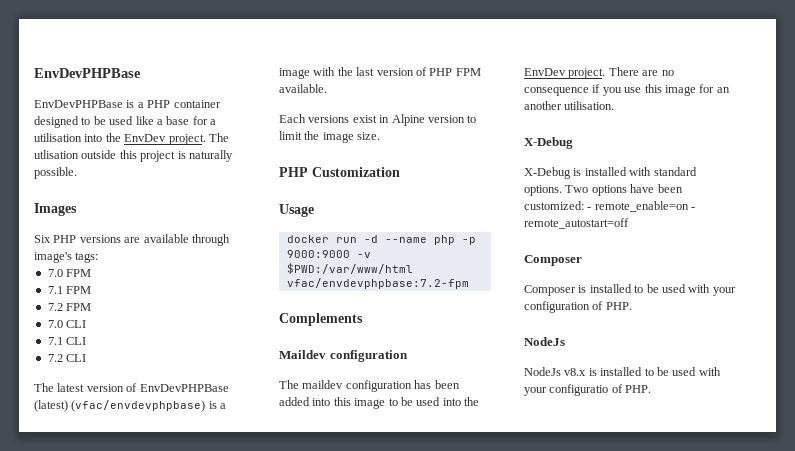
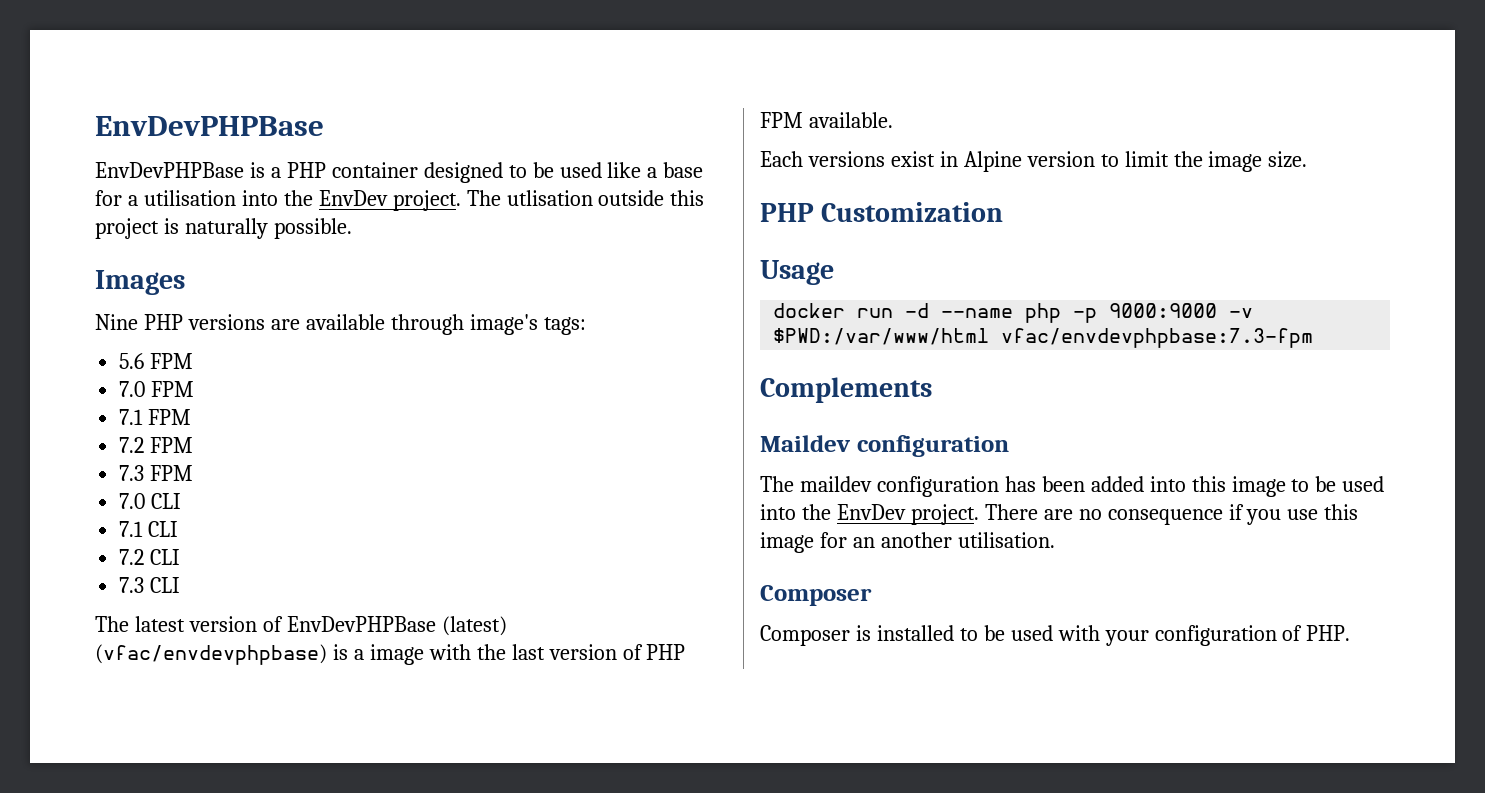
- Six PHP versions are available through image's tags:
+ Nine PHP versions are available through image's tags:
+ 5.6 FPM
+ 7.3 FPM
+ 7.3 CLI
- docker run -d --name php -p 9000:9000 -v $PWD:/var/www/html vfac/envdevphpbase:7.2-fpm
+ docker run -d --name php -p 9000:9000 -v $PWD:/var/www/html vfac/envdevphpbase:7.3-fpm
  There are no consequence if you use this image for an another utilisation.
- X-Debug
- X-Debug is installed with standard options. Two options have been customized: - remote_enable=on - remote_autostart=off
  Composer is installed to be used with your configuration of PHP.
- NodeJs
- NodeJs v8.x is installed to be used with your configuratio of PHP.

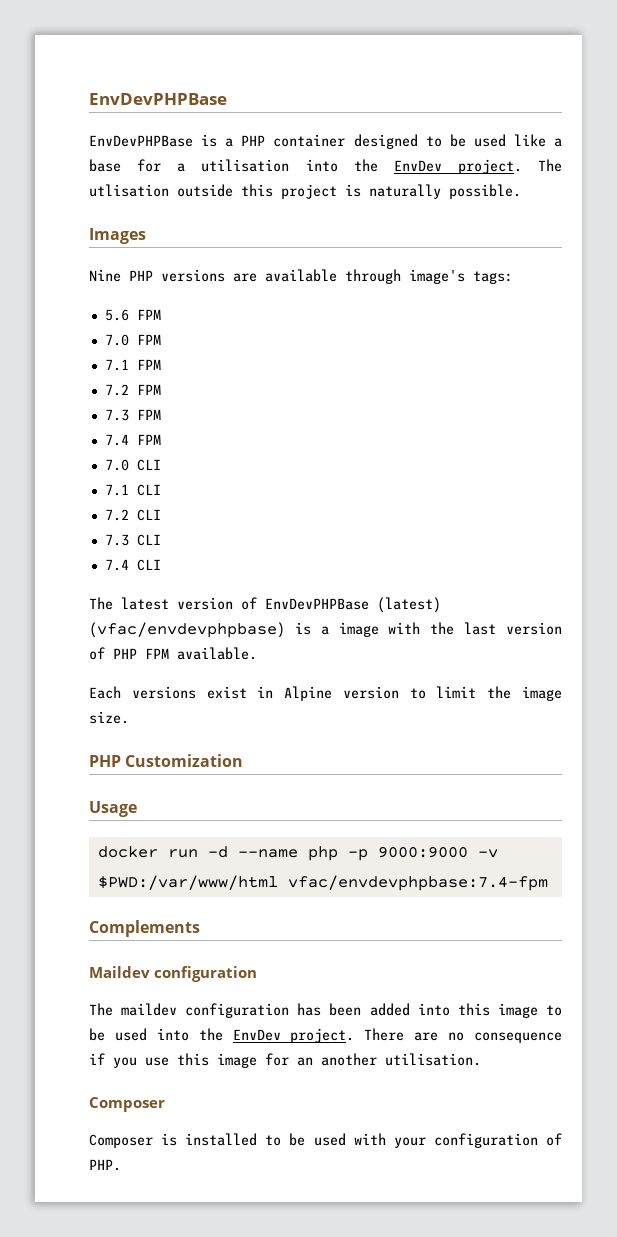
+ 7.4 FPM
+ 7.4 CLI
- docker run -d --name php -p 9000:9000 -v $PWD:/var/www/html vfac/envdevphpbase:7.3-fpm
+ docker run -d --name php -p 9000:9000 -v $PWD:/var/www/html vfac/envdevphpbase:7.4-fpm

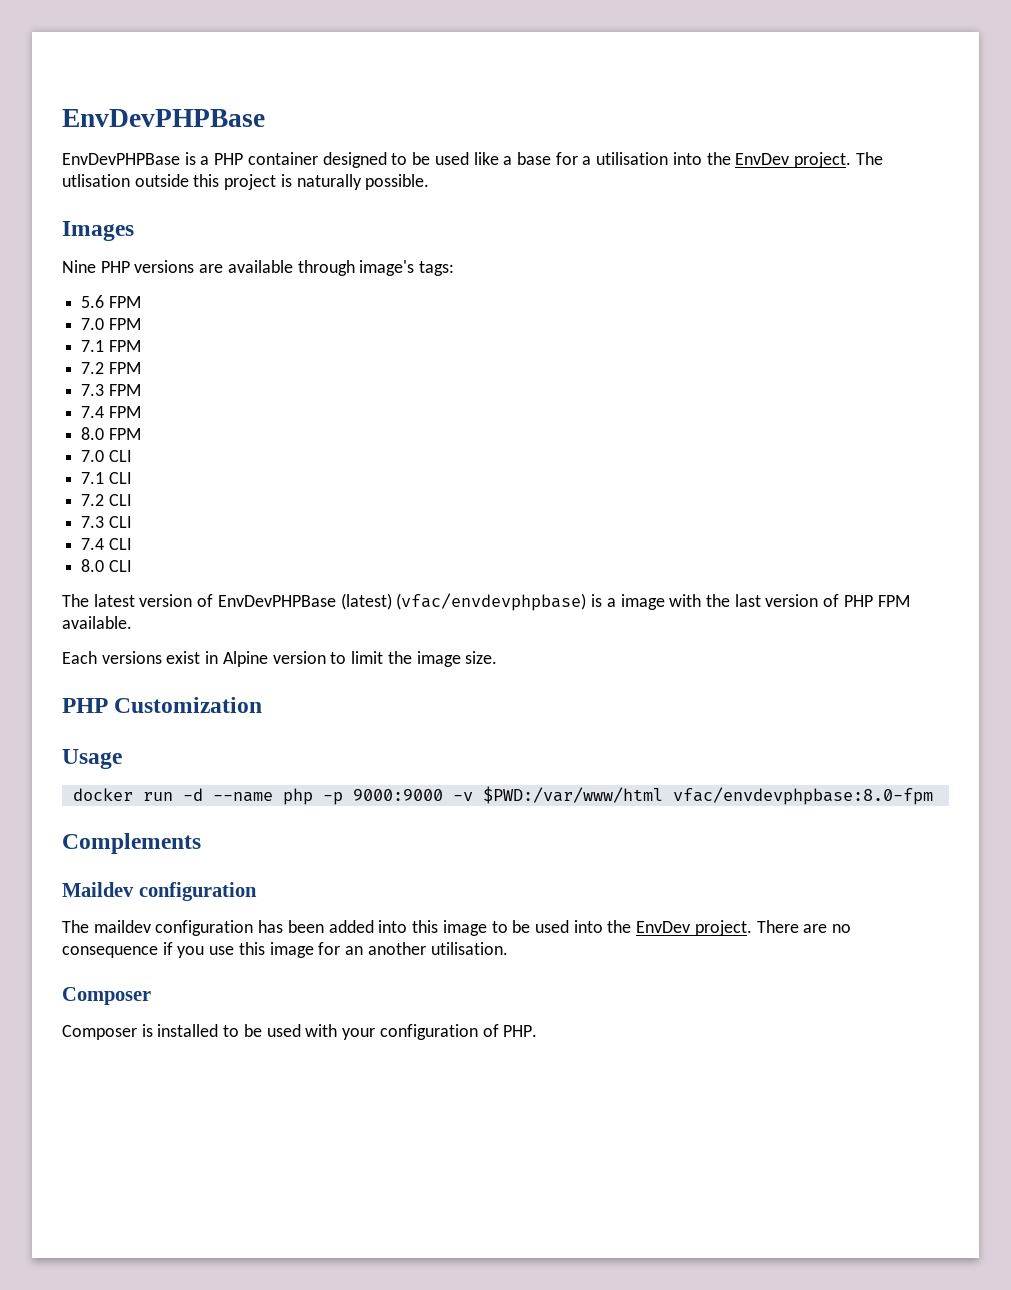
+ 8.0 FPM
+ 8.0 CLI
- docker run -d --name php -p 9000:9000 -v $PWD:/var/www/html vfac/envdevphpbase:7.4-fpm
+ docker run -d --name php -p 9000:9000 -v $PWD:/var/www/html vfac/envdevphpbase:8.0-fpm

